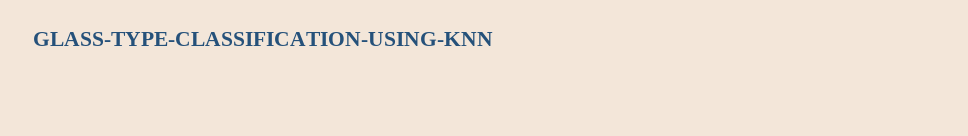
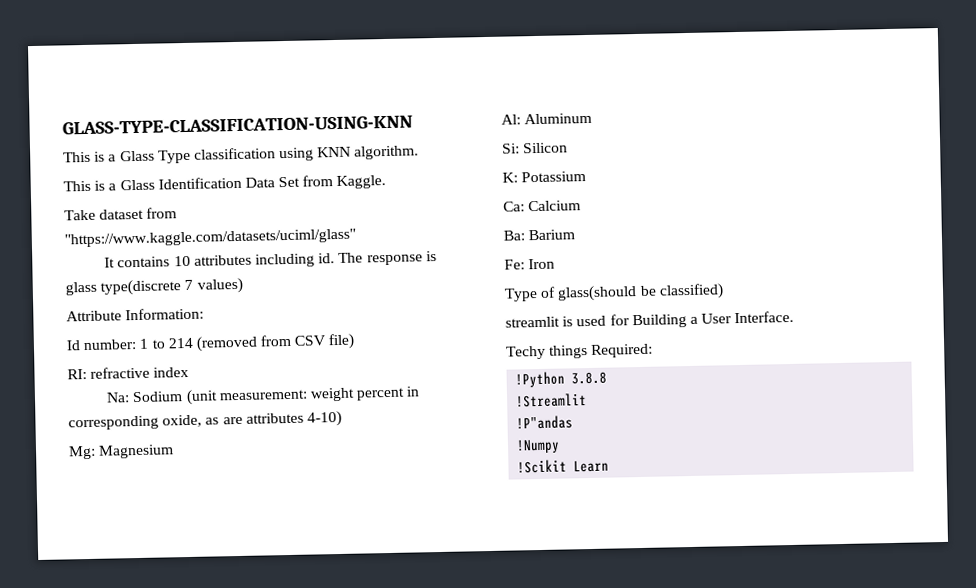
+ This is a Glass Type classification using KNN algorithm.
+ This is a Glass Identification Data Set from Kaggle.
+ Take dataset from "https://www.kaggle.com/datasets/uciml/glass"
+ It contains 10 attributes including id. The response is glass type(discrete 7 values)
+ Attribute Information:
+ Id number: 1 to 214 (removed from CSV file)
+ RI: refractive index
+ Na: Sodium (unit measurement: weight percent in corresponding oxide, as are attributes 4-10)
+ Mg: Magnesium
+ Al: Aluminum
+ Si: Silicon
+ K: Potassium
+ Ca: Calcium
+ Ba: Barium
+ Fe: Iron
+ Type of glass(should be classified)
+ streamlit is used for Building a User Interface.
+ Techy things Required:
+ !Python 3.8.8
+ !Streamlit
+ !P"andas
+ !Numpy
+ !Scikit Learn

